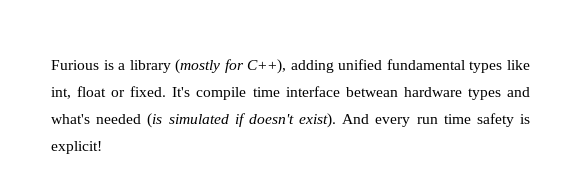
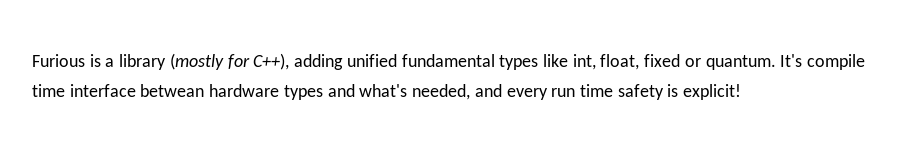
- Furious is a library (mostly for C++), adding unified fundamental types like int, float or fixed.
+ Furious is a library (mostly for C++), adding unified fundamental types like int, float, fixed or quantum.
- It's compile time interface betwean hardware types and what's needed (is simulated if doesn't exist). And every run time safety is explicit!
+ It's compile time interface betwean hardware types and what's needed, and every run time safety is explicit!

